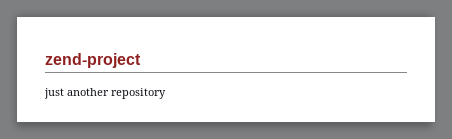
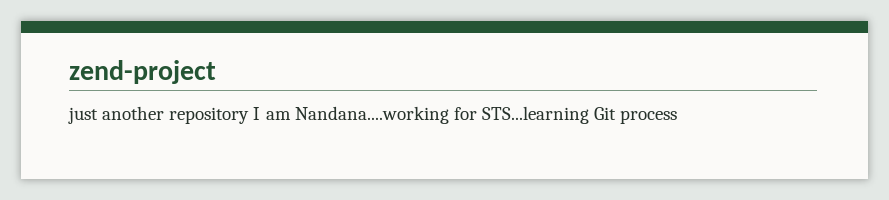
- just another repository
+ just another repository I am Nandana....working for STS...learning Git process

